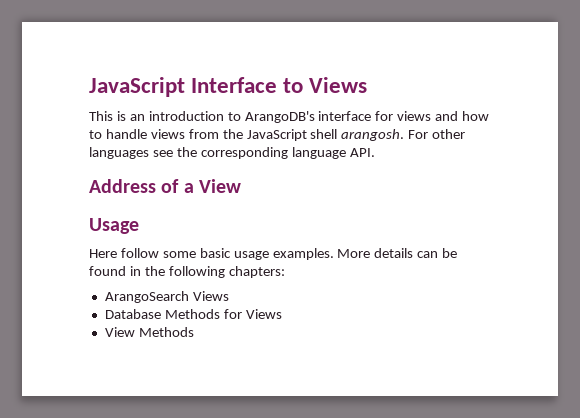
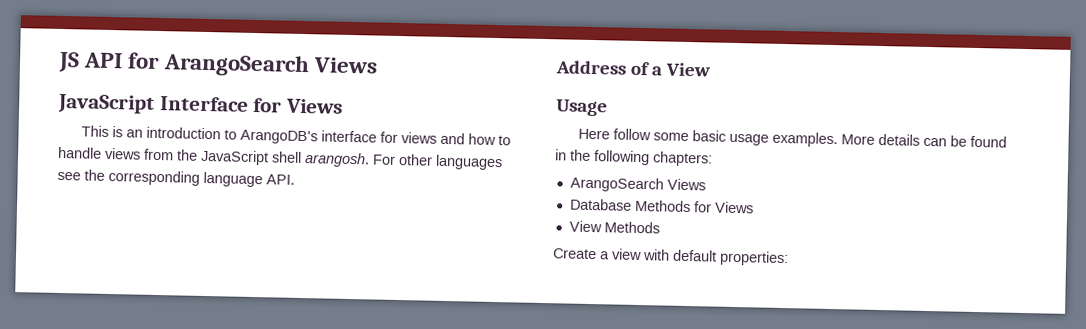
+ JS API for ArangoSearch Views
- JavaScript Interface to Views
+ JavaScript Interface for Views
+ Create a view with default properties:

